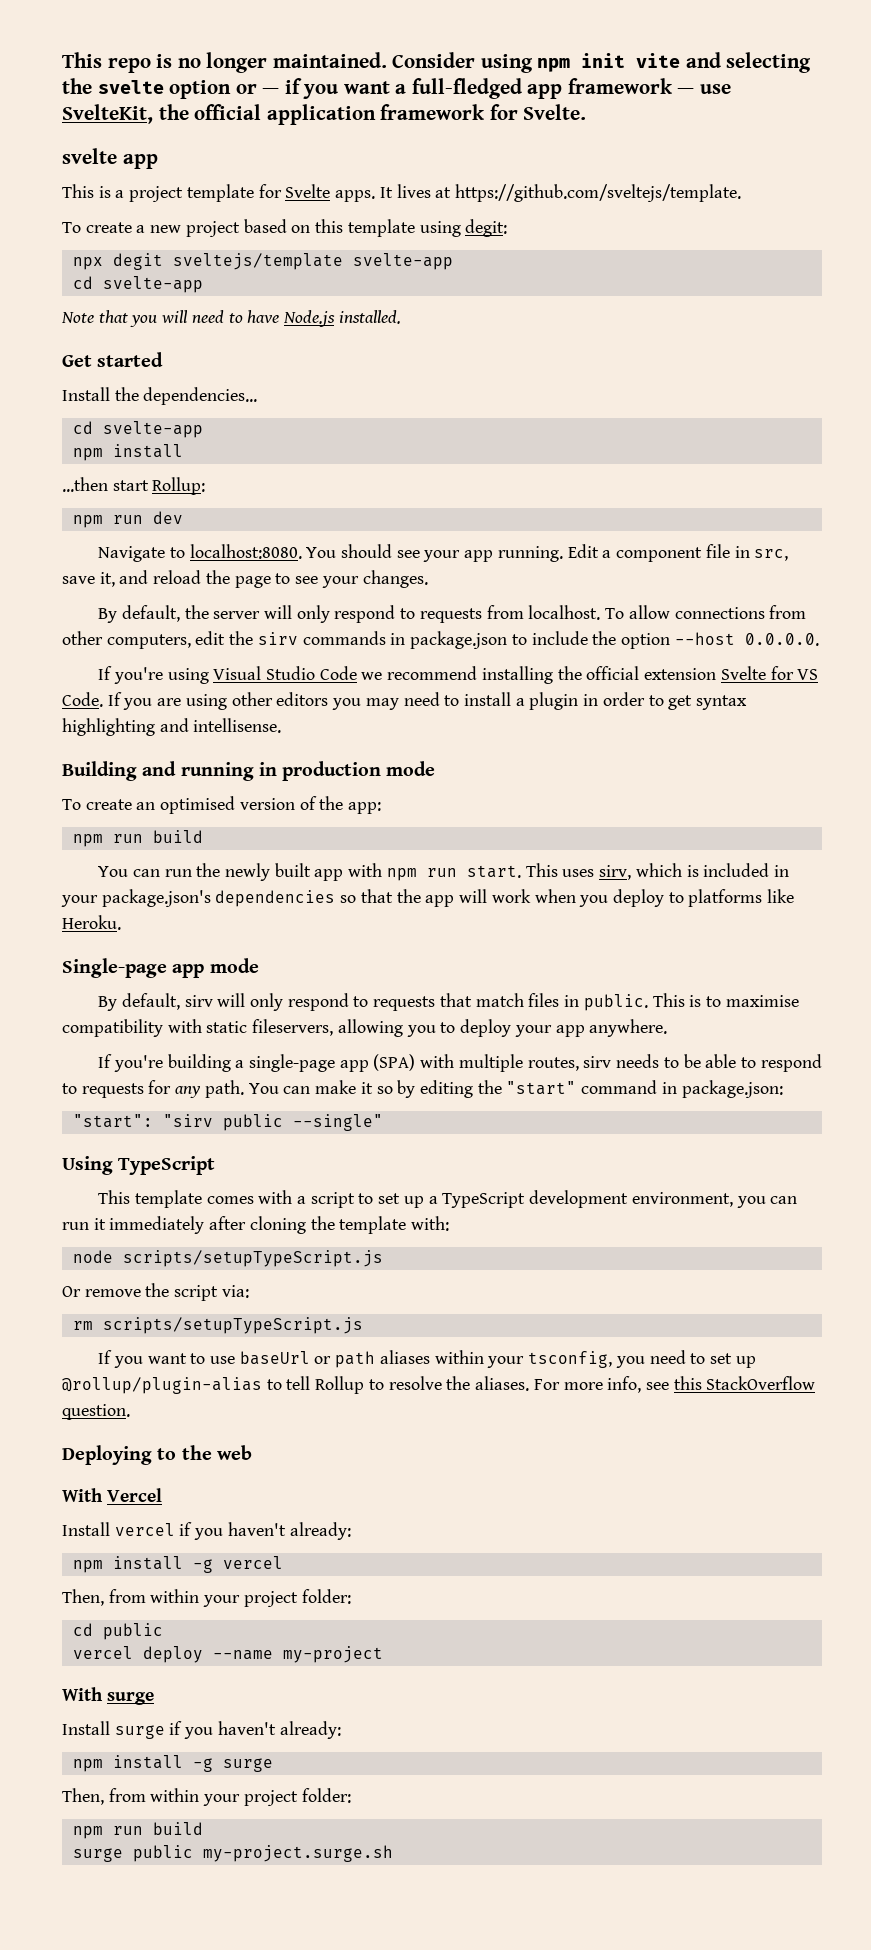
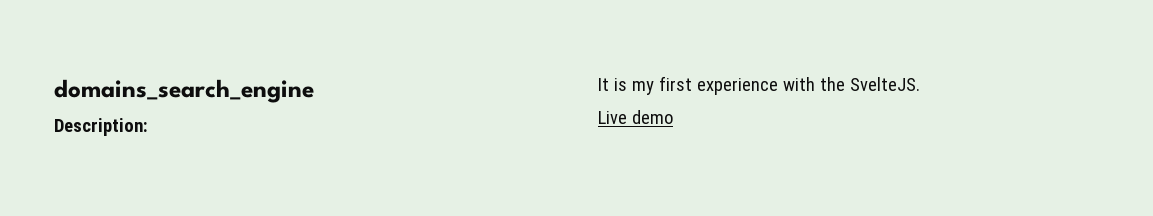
- This repo is no longer maintained. Consider using npm init vite and selecting the svelte option or — if you want a full-fledged app framework — use SvelteKit, the official application framework for Svelte.
- svelte app
- This is a project template for Svelte apps. It lives at https://github.com/sveltejs/template.
- To create a new project based on this template using degit:
- npx degit sveltejs/template svelte-app
- cd svelte-app
- Note that you will need to have Node.js installed.
- Get started
- Install the dependencies...
- cd svelte-app
- npm install
- ...then start Rollup:
- npm run dev
- Navigate to localhost:8080. You should see your app running. Edit a component file in src, save it, and reload the page to see your changes.
- By default, the server will only respond to requests from localhost. To allow connections from other computers, edit the sirv commands in package.json to include the option --host 0.0.0.0.
- If you're using Visual Studio Code we recommend installing the official extension Svelte for VS Code. If you are using other editors you may need to install a plugin in order to get syntax highlighting and intellisense.
- Building and running in production mode
- To create an optimised version of the app:
- npm run build
- You can run the newly built app with npm run start. This uses sirv, which is included in your package.json's dependencies so that the app will work when you deploy to platforms like Heroku.
- Single-page app mode
- By default, sirv will only respond to requests that match files in public. This is to maximise compatibility with static fileservers, allowing you to deploy your app anywhere.
- If you're building a single-page app (SPA) with multiple routes, sirv needs to be able to respond to requests for any path. You can make it so by editing the "start" command in package.json:
- "start": "sirv public --single"
- Using TypeScript
- This template comes with a script to set up a TypeScript development environment, you can run it immediately after cloning the template with:
- node scripts/setupTypeScript.js
- Or remove the script via:
- rm scripts/setupTypeScript.js
- If you want to use baseUrl or path aliases within your tsconfig, you need to set up @rollup/plugin-alias to tell Rollup to resolve the aliases. For more info, see this StackOverflow question.
- Deploying to the web
- With Vercel
- Install vercel if you haven't already:
- npm install -g vercel
- Then, from within your project folder:
- cd public
- vercel deploy --name my-project
- With surge
- Install surge if you haven't already:
- npm install -g surge
- Then, from within your project folder:
- npm run build
- surge public my-project.surge.sh
+ domains_search_engine
+ Description:
+ It is my first experience with the SvelteJS.
+ Live demo

